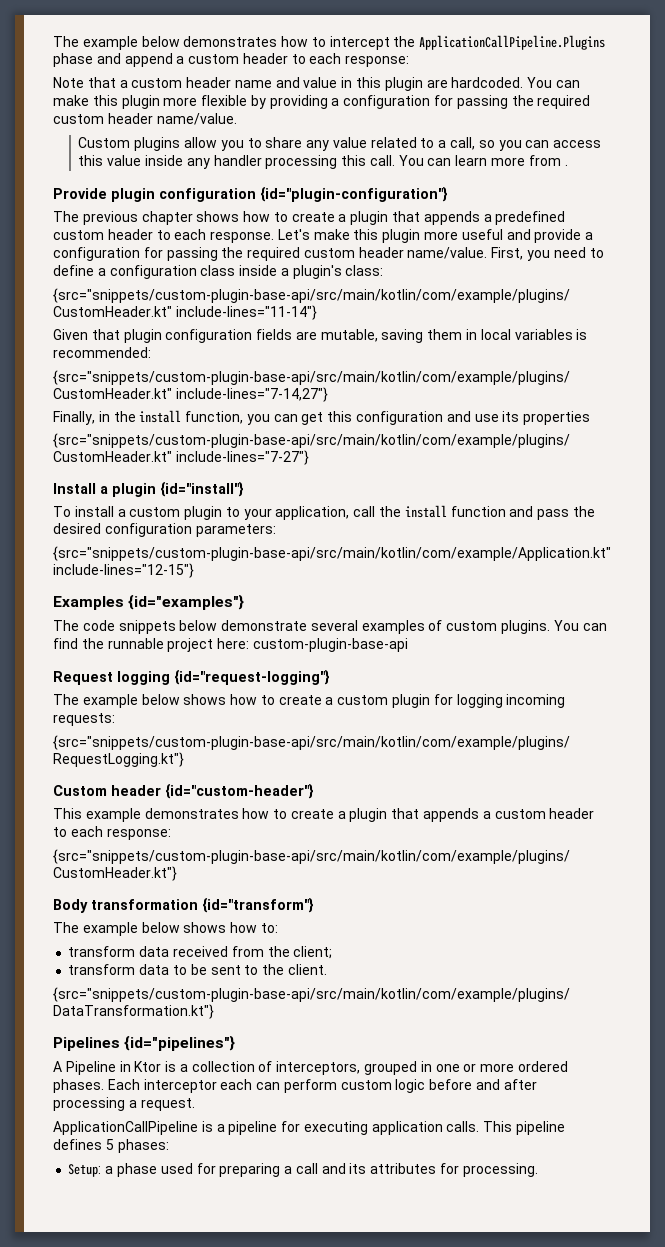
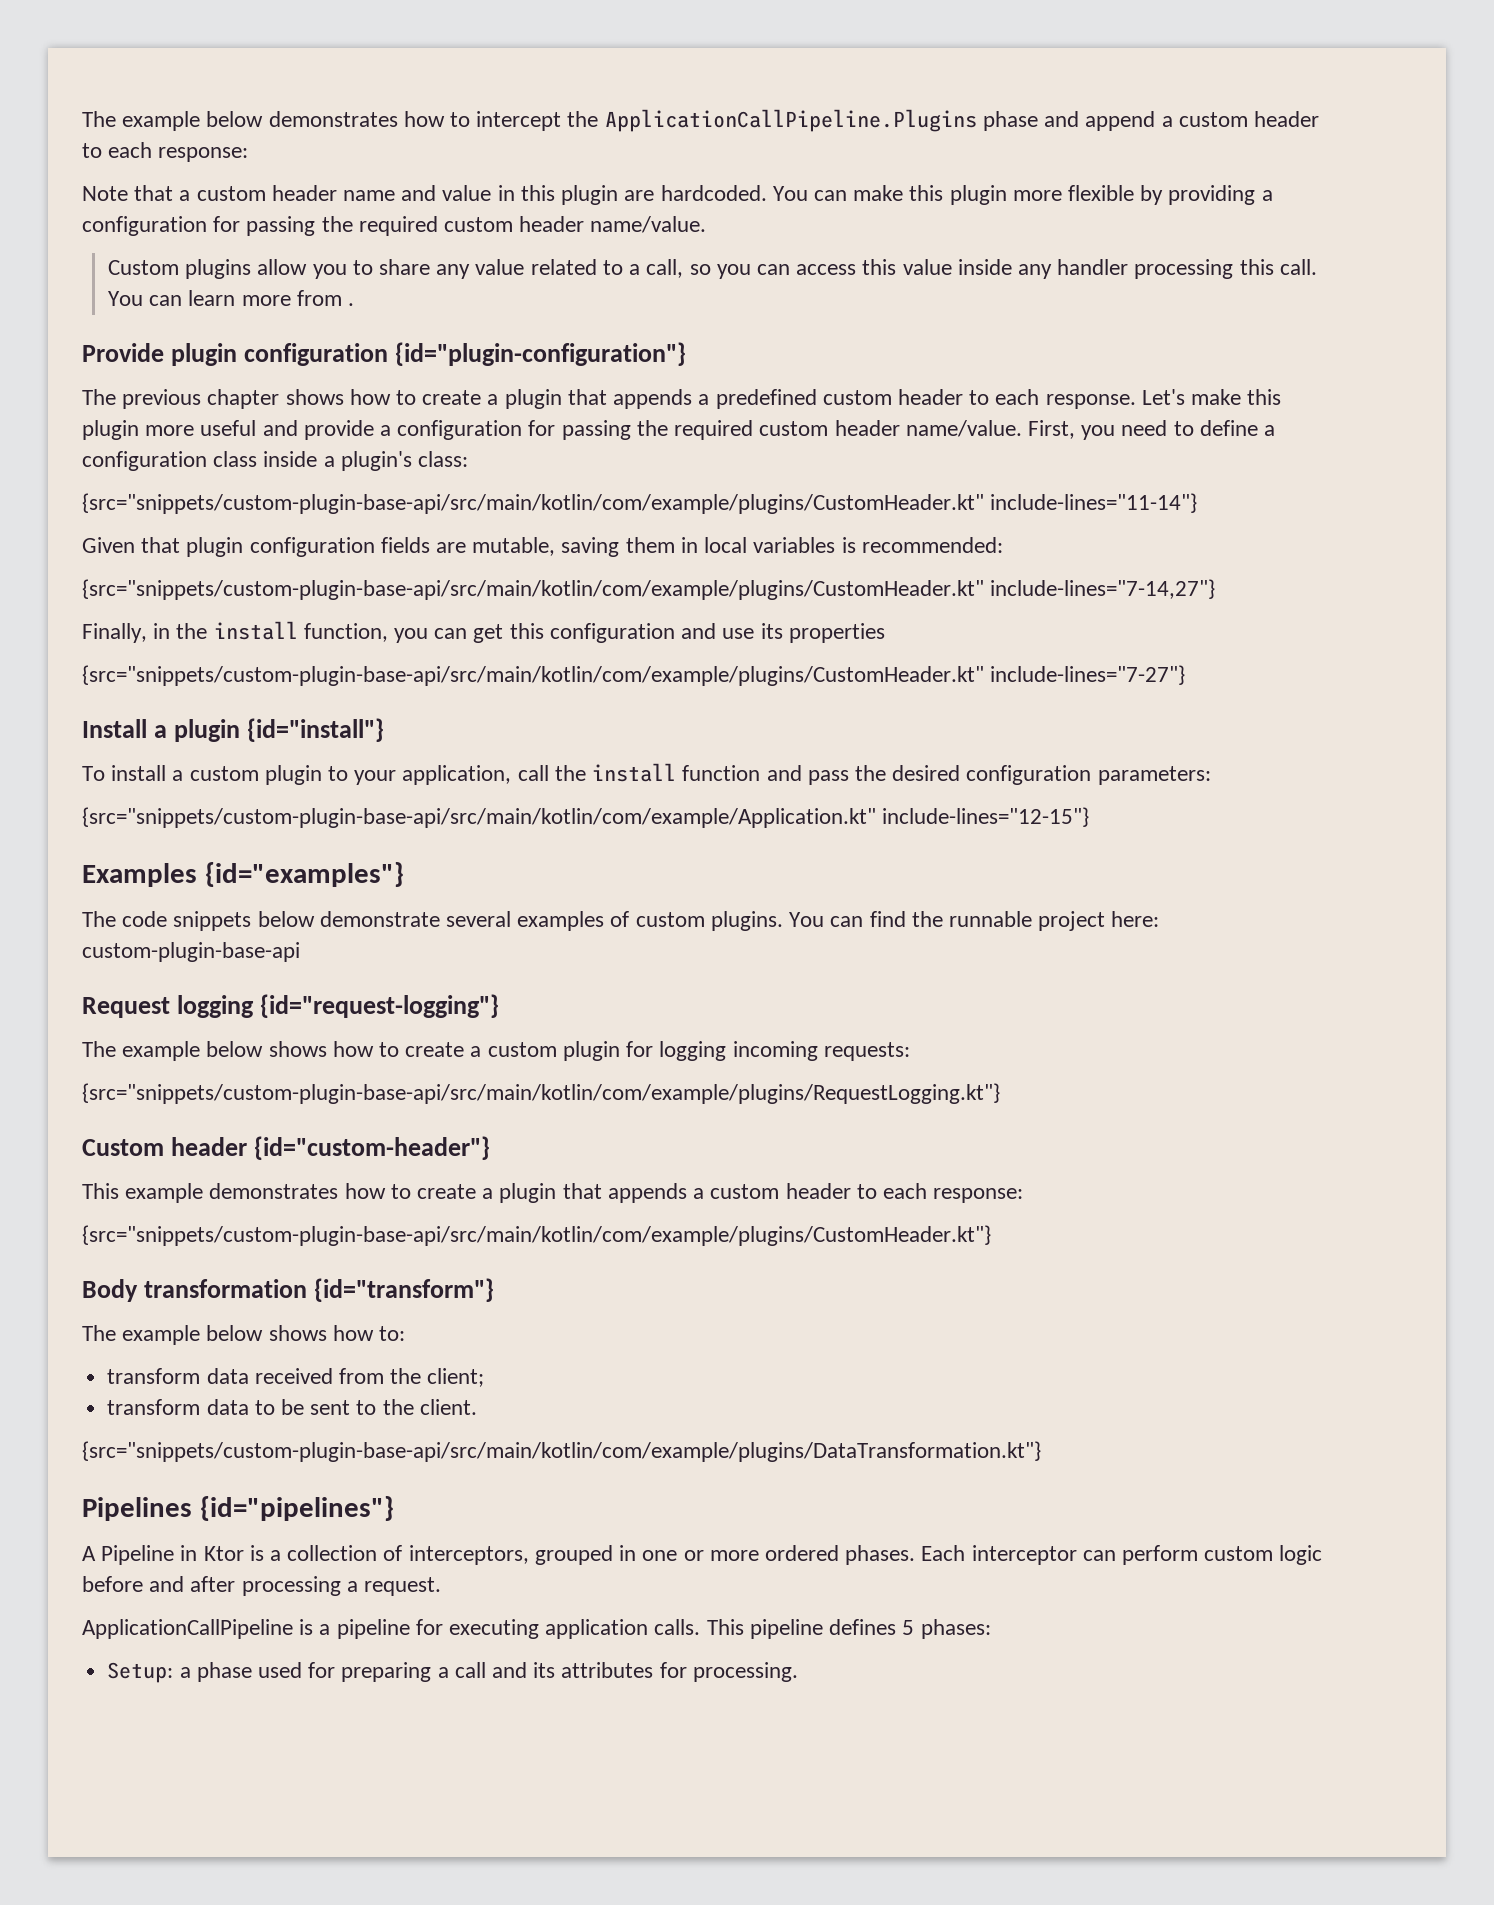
- Each interceptor each can perform custom logic before and after processing a request.
+ Each interceptor can perform custom logic before and after processing a request.

